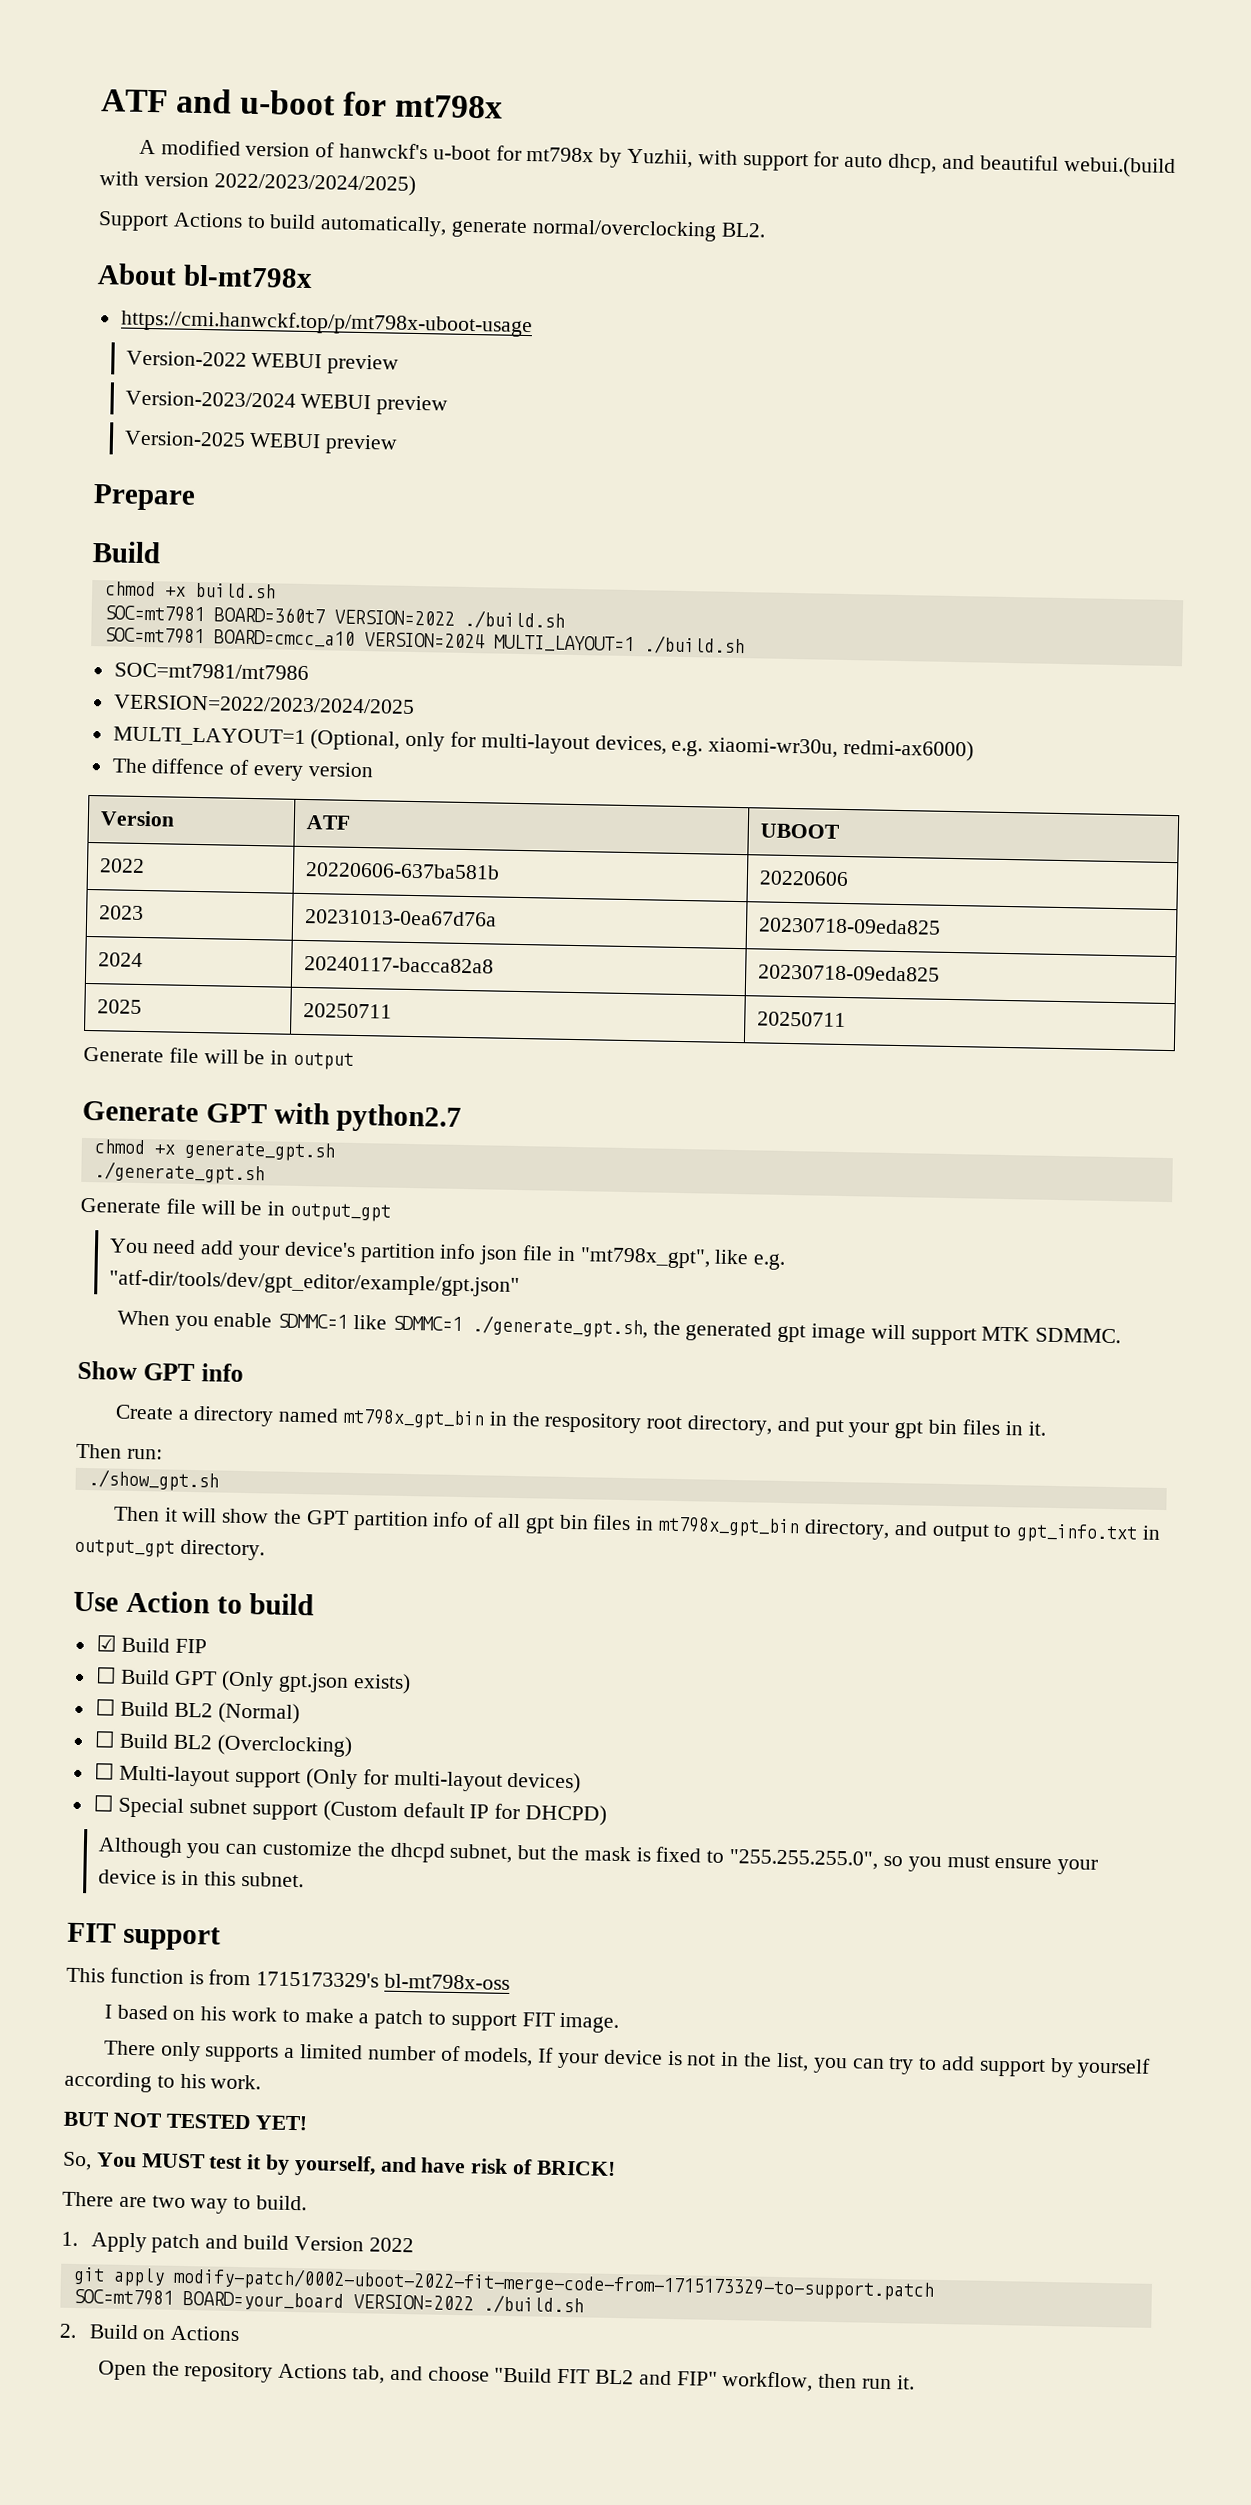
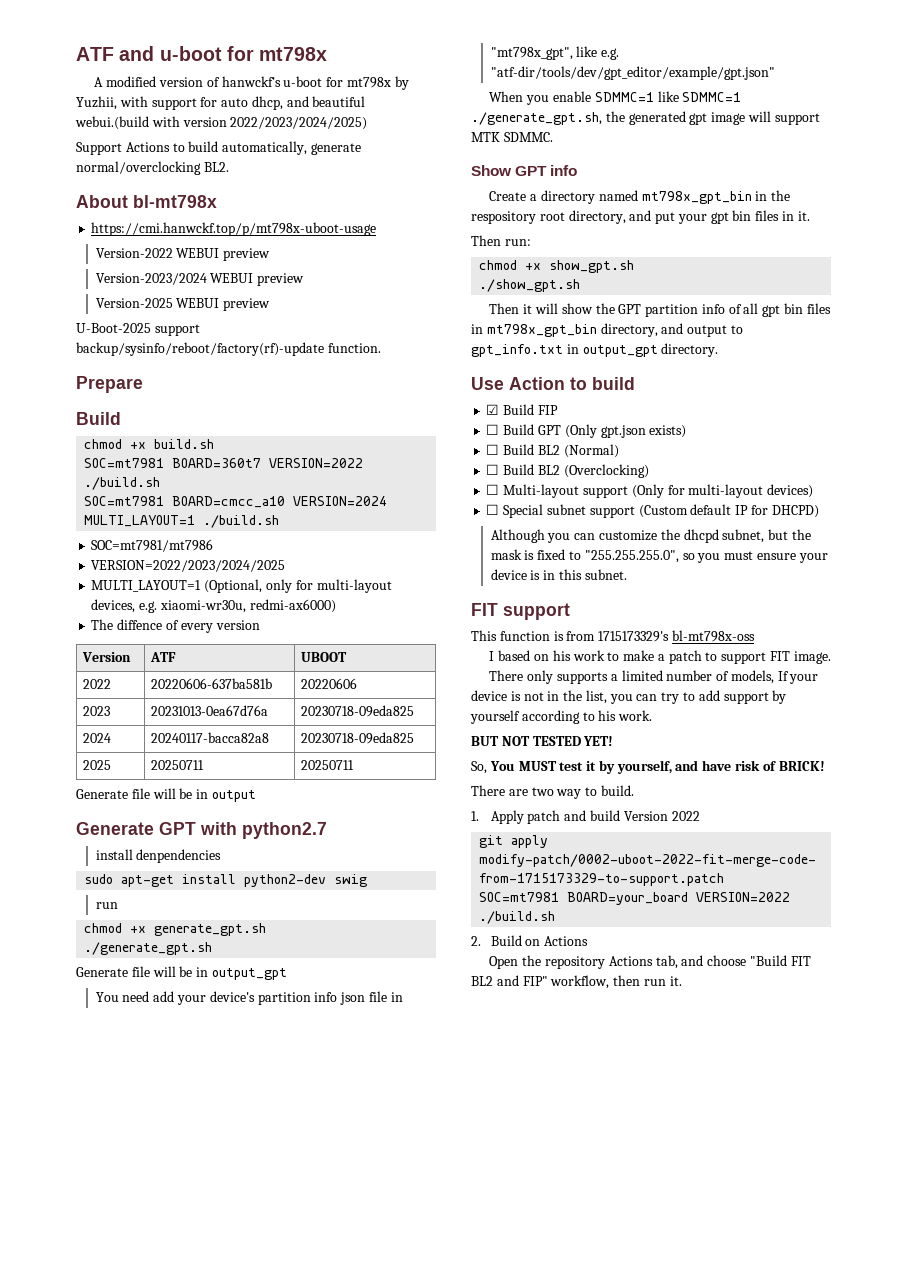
+ U-Boot-2025 support backup/sysinfo/reboot/factory(rf)-update function.
+ install denpendencies
+ sudo apt-get install python2-dev swig
+ run
+ chmod +x show_gpt.sh

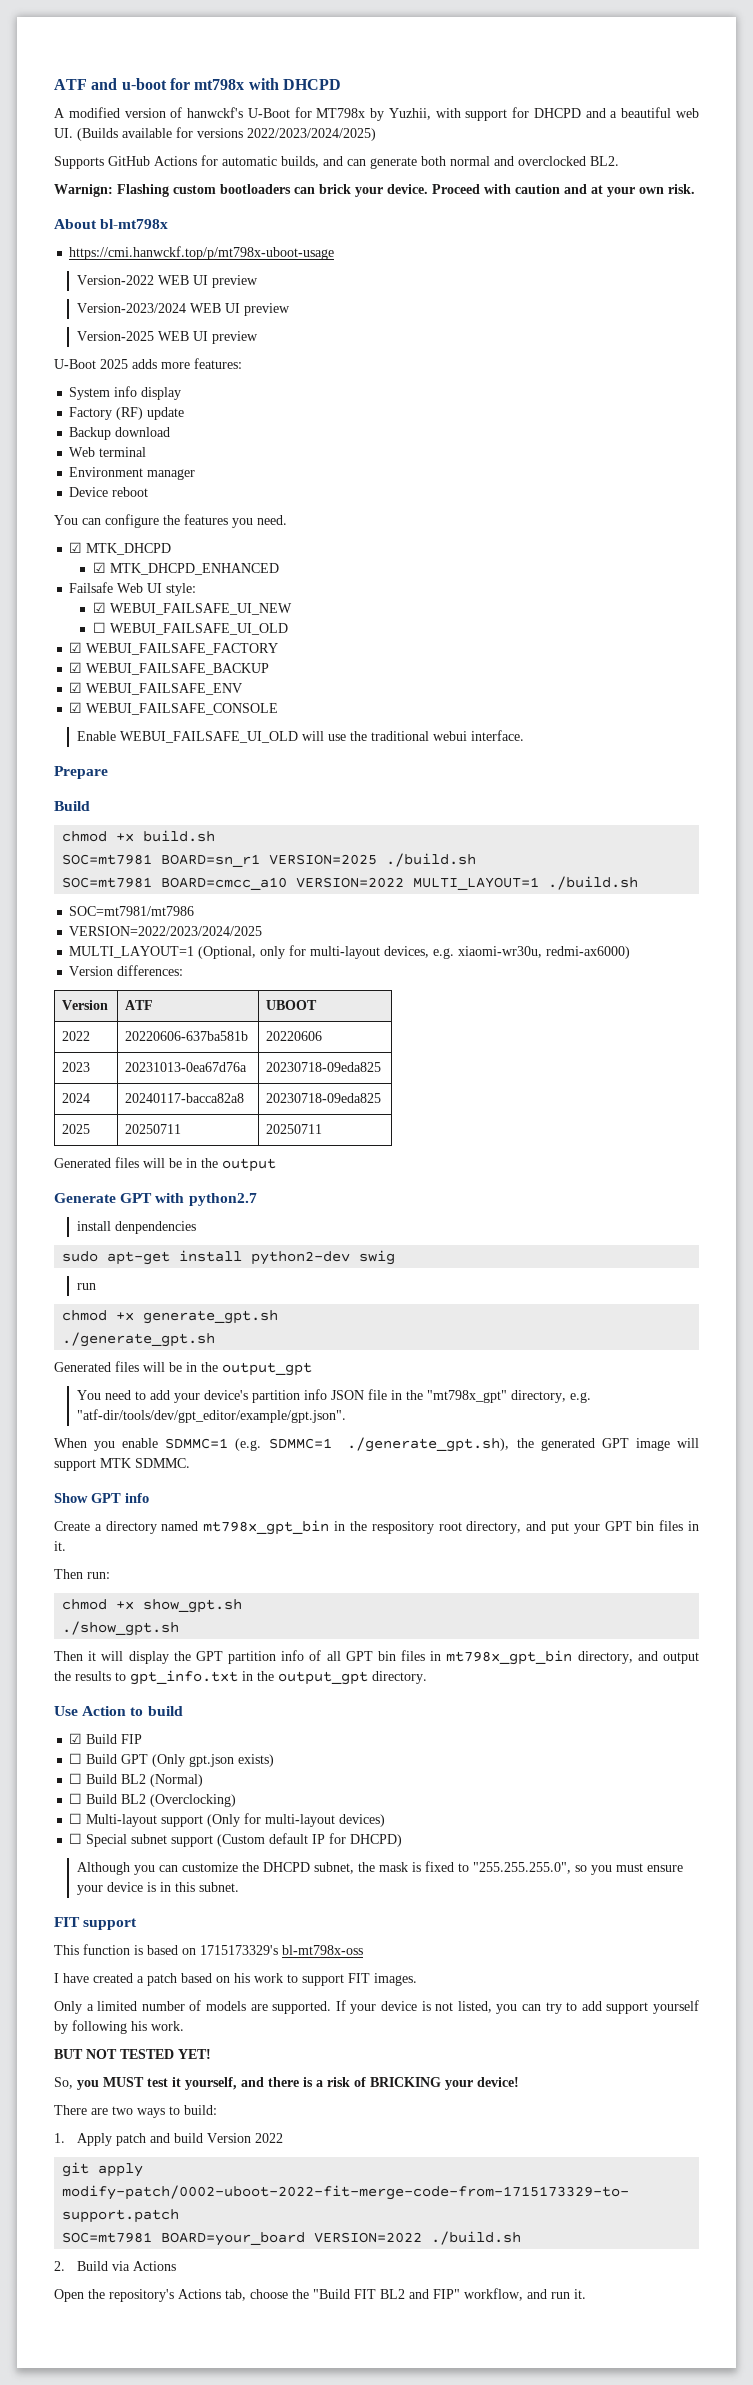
- ATF and u-boot for mt798x
+ ATF and u-boot for mt798x with DHCPD
- A modified version of hanwckf's u-boot for mt798x by Yuzhii, with support for auto dhcp, and beautiful webui.(build with version 2022/2023/2024/2025)
- Support Actions to build automatically, generate normal/overclocking BL2.
+ A modified version of hanwckf's U-Boot for MT798x by Yuzhii, with support for DHCPD and a beautiful web UI. (Builds available for versions 2022/2023/2024/2025)
+ Supports GitHub Actions for automatic builds, and can generate both normal and overclocked BL2.
+ Warnign: Flashing custom bootloaders can brick your device. Proceed with caution and at your own risk.
- Version-2022 WEBUI preview
+ Version-2022 WEB UI preview
- Version-2023/2024 WEBUI preview
+ Version-2023/2024 WEB UI preview
- Version-2025 WEBUI preview
- U-Boot-2025 support backup/sysinfo/reboot/factory(rf)-update function.
+ Version-2025 WEB UI preview
+ U-Boot 2025 adds more features:
+ System info display
+ Factory (RF) update
+ Backup download
+ Web terminal
+ Environment manager
+ Device reboot
+ You can configure the features you need.
+ ☑ MTK_DHCPD
+ ☑ MTK_DHCPD_ENHANCED
+ Failsafe Web UI style:
+ ☑ WEBUI_FAILSAFE_UI_NEW
+ ☐ WEBUI_FAILSAFE_UI_OLD
+ ☑ WEBUI_FAILSAFE_FACTORY
+ ☑ WEBUI_FAILSAFE_BACKUP
+ ☑ WEBUI_FAILSAFE_ENV
+ ☑ WEBUI_FAILSAFE_CONSOLE
+ Enable WEBUI_FAILSAFE_UI_OLD will use the traditional webui interface.
- SOC=mt7981 BOARD=360t7 VERSION=2022 ./build.sh
+ SOC=mt7981 BOARD=sn_r1 VERSION=2025 ./build.sh
- SOC=mt7981 BOARD=cmcc_a10 VERSION=2024 MULTI_LAYOUT=1 ./build.sh
+ SOC=mt7981 BOARD=cmcc_a10 VERSION=2022 MULTI_LAYOUT=1 ./build.sh
- The diffence of every version
+ Version differences:
- Generate file will be in output
+ Generated files will be in the output
- Generate file will be in output_gpt
+ Generated files will be in the output_gpt
- You need add your device's partition info json file in "mt798x_gpt", like e.g. "atf-dir/tools/dev/gpt_editor/example/gpt.json"
+ You need to add your device's partition info JSON file in the "mt798x_gpt" directory, e.g. "atf-dir/tools/dev/gpt_editor/example/gpt.json".
- When you enable SDMMC=1 like SDMMC=1 ./generate_gpt.sh, the generated gpt image will support MTK SDMMC.
+ When you enable SDMMC=1 (e.g. SDMMC=1 ./generate_gpt.sh), the generated GPT image will support MTK SDMMC.
- Create a directory named mt798x_gpt_bin in the respository root directory, and put your gpt bin files in it.
+ Create a directory named mt798x_gpt_bin in the respository root directory, and put your GPT bin files in it.
- Then it will show the GPT partition info of all gpt bin files in mt798x_gpt_bin directory, and output to gpt_info.txt in output_gpt directory.
+ Then it will display the GPT partition info of all GPT bin files in mt798x_gpt_bin directory, and output the results to gpt_info.txt in the output_gpt directory.
- Although you can customize the dhcpd subnet, but the mask is fixed to "255.255.255.0", so you must ensure your device is in this subnet.
+ Although you can customize the DHCPD subnet, the mask is fixed to "255.255.255.0", so you must ensure your device is in this subnet.
- This function is from 1715173329's bl-mt798x-oss
+ This function is based on 1715173329's bl-mt798x-oss
- I based on his work to make a patch to support FIT image.
- There only supports a limited number of models, If your device is not in the list, you can try to add support by yourself according to his work.
+ I have created a patch based on his work to support FIT images.
+ Only a limited number of models are supported. If your device is not listed, you can try to add support yourself by following his work.
- So, You MUST test it by yourself, and have risk of BRICK!
+ So, you MUST test it yourself, and there is a risk of BRICKING your device!
- There are two way to build.
+ There are two ways to build:
- 2. Build on Actions
+ 2. Build via Actions
- Open the repository Actions tab, and choose "Build FIT BL2 and FIP" workflow, then run it.
+ Open the repository's Actions tab, choose the "Build FIT BL2 and FIP" workflow, and run it.

